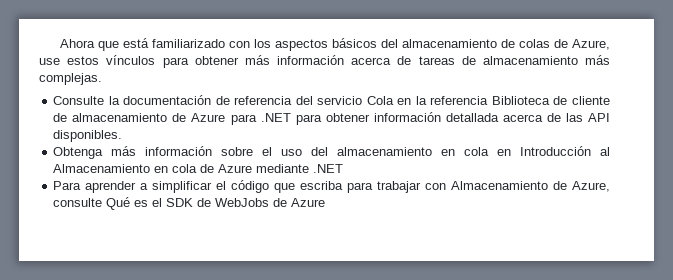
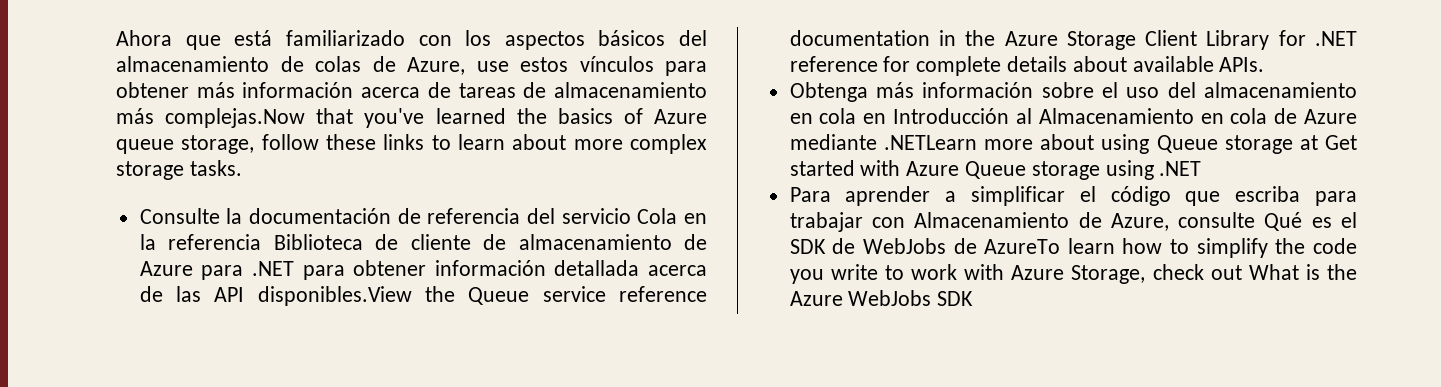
- Ahora que está familiarizado con los aspectos básicos del almacenamiento de colas de Azure, use estos vínculos para obtener más información acerca de tareas de almacenamiento más complejas.
+ Ahora que está familiarizado con los aspectos básicos del almacenamiento de colas de Azure, use estos vínculos para obtener más información acerca de tareas de almacenamiento más complejas.Now that you've learned the basics of Azure queue storage, follow these links to learn about more complex storage tasks.
- Consulte la documentación de referencia del servicio Cola en la referencia Biblioteca de cliente de almacenamiento de Azure para .NET para obtener información detallada acerca de las API disponibles.
+ Consulte la documentación de referencia del servicio Cola en la referencia Biblioteca de cliente de almacenamiento de Azure para .NET para obtener información detallada acerca de las API disponibles.View the Queue service reference documentation in the Azure Storage Client Library for .NET reference for complete details about available APIs.
- Obtenga más información sobre el uso del almacenamiento en cola en Introducción al Almacenamiento en cola de Azure mediante .NET
+ Obtenga más información sobre el uso del almacenamiento en cola en Introducción al Almacenamiento en cola de Azure mediante .NETLearn more about using Queue storage at Get started with Azure Queue storage using .NET
- Para aprender a simplificar el código que escriba para trabajar con Almacenamiento de Azure, consulte Qué es el SDK de WebJobs de Azure
+ Para aprender a simplificar el código que escriba para trabajar con Almacenamiento de Azure, consulte Qué es el SDK de WebJobs de AzureTo learn how to simplify the code you write to work with Azure Storage, check out What is the Azure WebJobs SDK

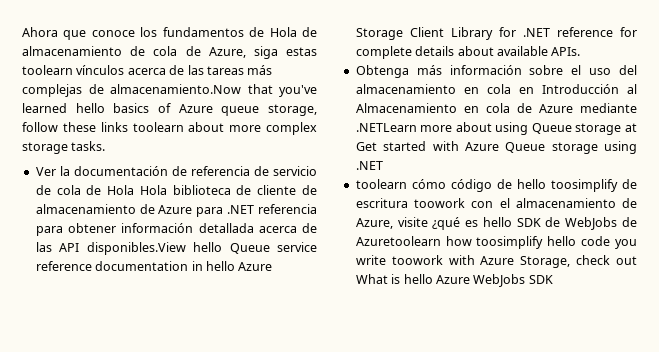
- Ahora que está familiarizado con los aspectos básicos del almacenamiento de colas de Azure, use estos vínculos para obtener más información acerca de tareas de almacenamiento más complejas.Now that you've learned the basics of Azure queue storage, follow these links to learn about more complex storage tasks.
+ Ahora que conoce los fundamentos de Hola de almacenamiento de cola de Azure, siga estas toolearn vínculos acerca de las tareas más complejas de almacenamiento.Now that you've learned hello basics of Azure queue storage, follow these links toolearn about more complex storage tasks.
- Consulte la documentación de referencia del servicio Cola en la referencia Biblioteca de cliente de almacenamiento de Azure para .NET para obtener información detallada acerca de las API disponibles.View the Queue service reference documentation in the Azure Storage Client Library for .NET reference for complete details about available APIs.
+ Ver la documentación de referencia de servicio de cola de Hola Hola biblioteca de cliente de almacenamiento de Azure para .NET referencia para obtener información detallada acerca de las API disponibles.View hello Queue service reference documentation in hello Azure Storage Client Library for .NET reference for complete details about available APIs.
- Para aprender a simplificar el código que escriba para trabajar con Almacenamiento de Azure, consulte Qué es el SDK de WebJobs de AzureTo learn how to simplify the code you write to work with Azure Storage, check out What is the Azure WebJobs SDK
+ toolearn cómo código de hello toosimplify de escritura toowork con el almacenamiento de Azure, visite ¿qué es hello SDK de WebJobs de Azuretoolearn how toosimplify hello code you write toowork with Azure Storage, check out What is hello Azure WebJobs SDK

